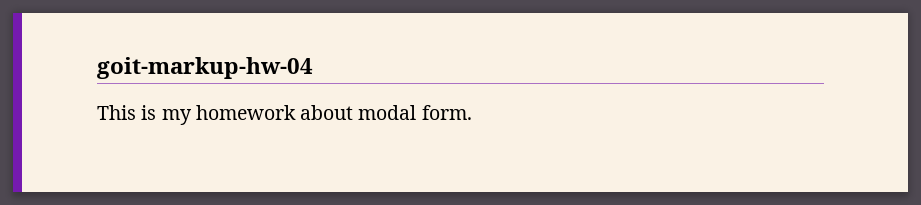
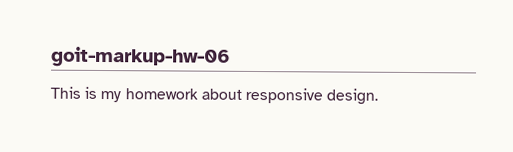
- goit-markup-hw-04
+ goit-markup-hw-06
- This is my homework about modal form.
+ This is my homework about responsive design.

